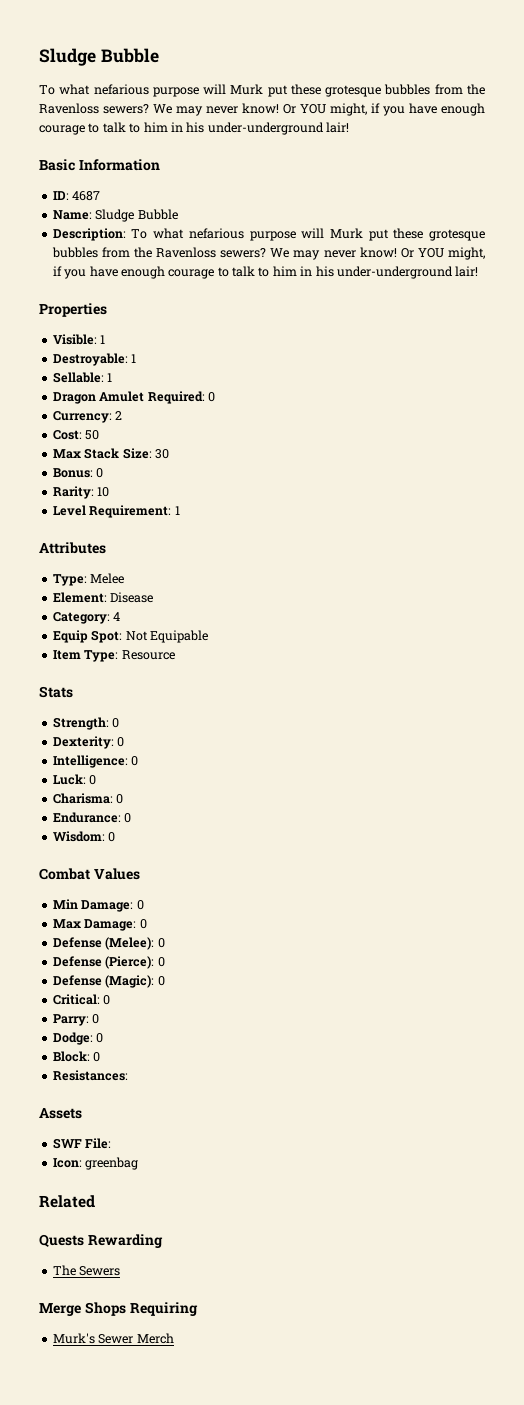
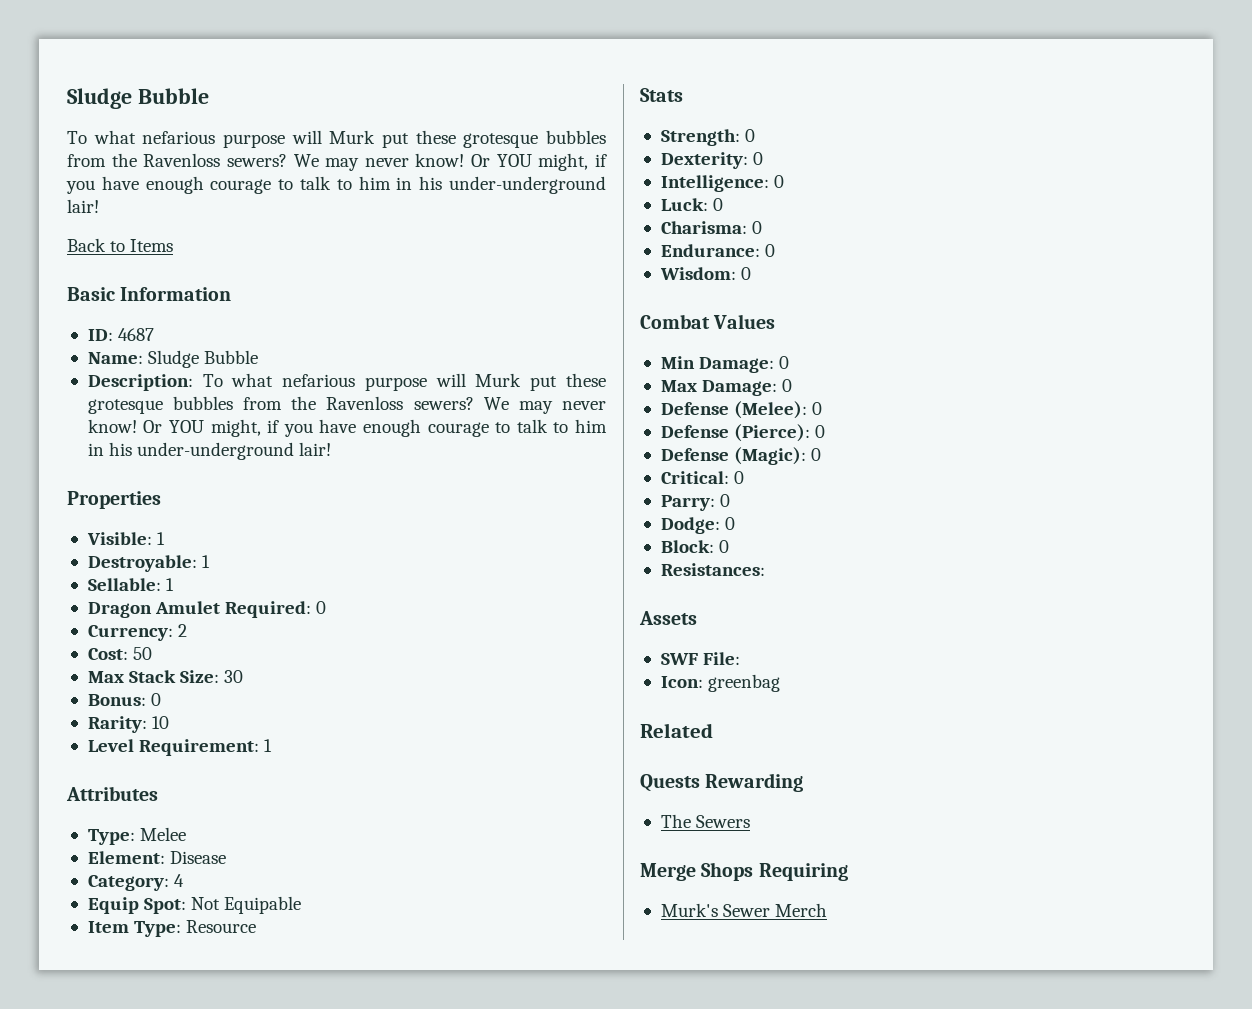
+ Back to Items

